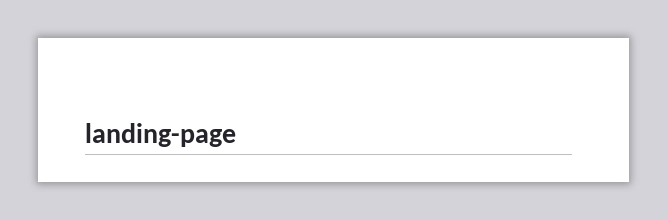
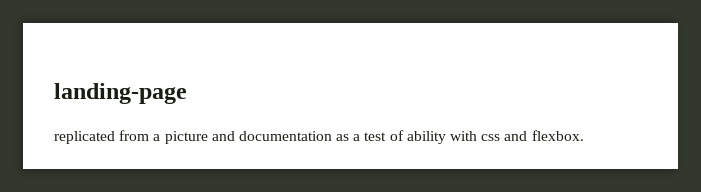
+ replicated from a picture and documentation as a test of ability with css and flexbox.

